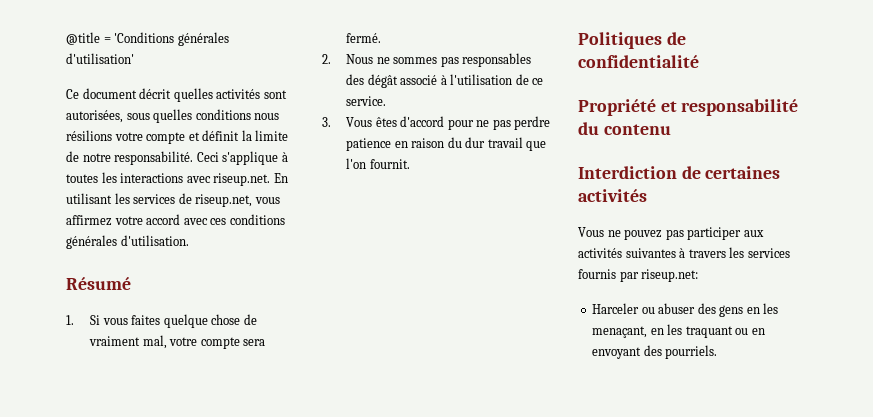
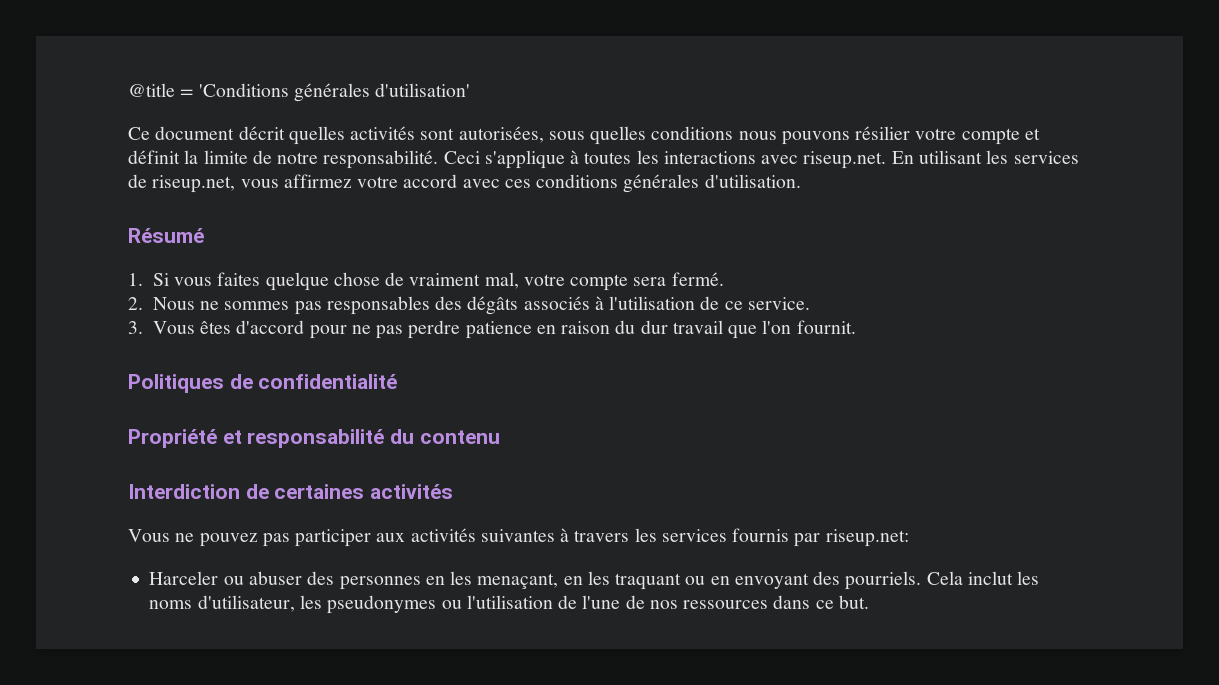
- Ce document décrit quelles activités sont autorisées, sous quelles conditions nous résilions votre compte et définit la limite de notre responsabilité.
+ Ce document décrit quelles activités sont autorisées, sous quelles conditions nous pouvons résilier votre compte et définit la limite de notre responsabilité.
- 2. Nous ne sommes pas responsables des dégât associé à l'utilisation de ce service.
+ 2. Nous ne sommes pas responsables des dégâts associés à l'utilisation de ce service.
- Harceler ou abuser des gens en les menaçant, en les traquant ou en envoyant des pourriels.
+ Harceler ou abuser des personnes en les menaçant, en les traquant ou en envoyant des pourriels.
+ Cela inclut les noms d'utilisateur, les pseudonymes ou l'utilisation de l'une de nos ressources dans ce but.

